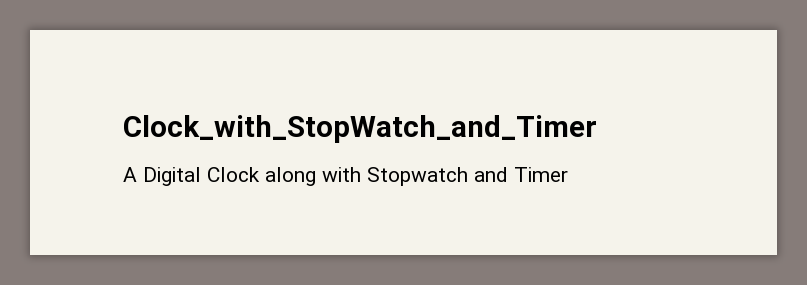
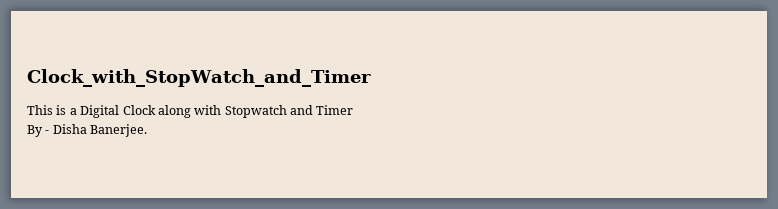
- A Digital Clock along with Stopwatch and Timer
+ This is a Digital Clock along with Stopwatch and Timer
+ By - Disha Banerjee.

